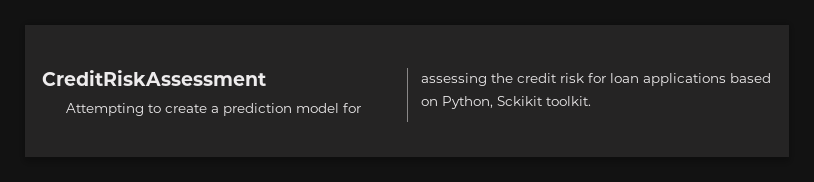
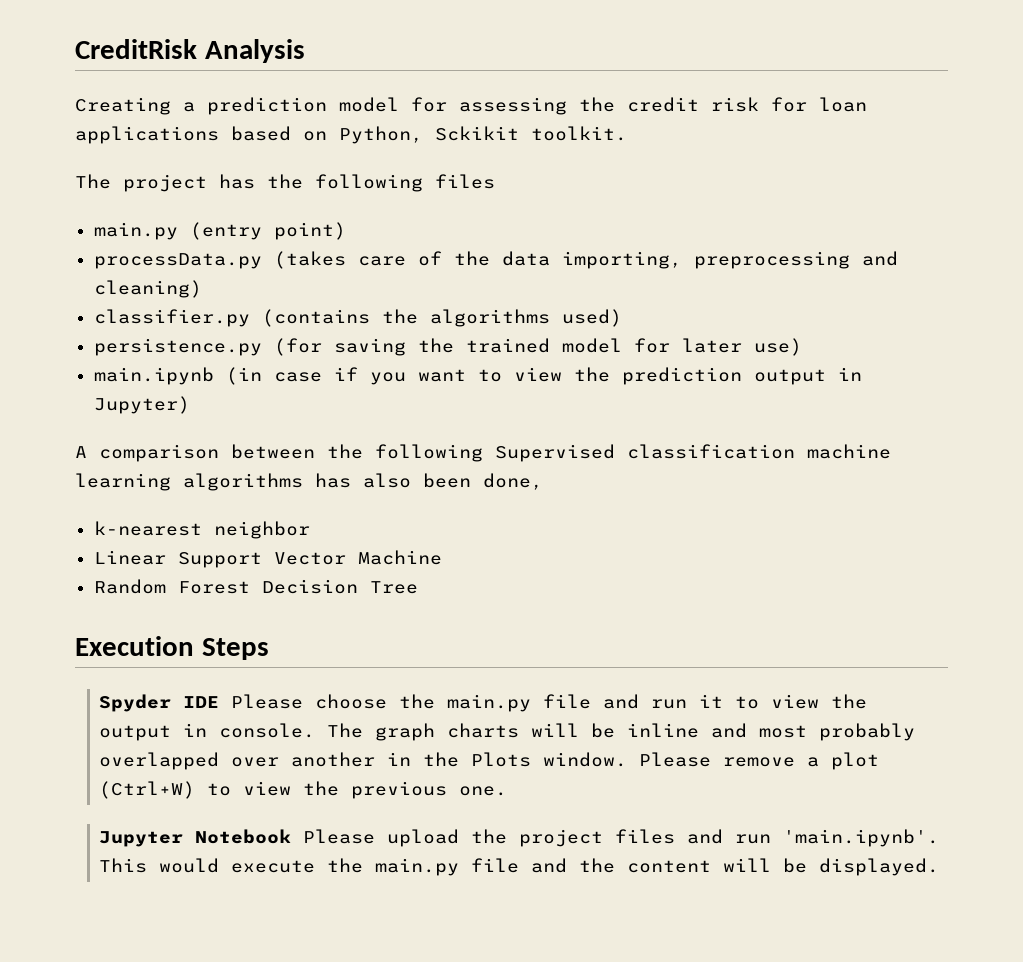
- CreditRiskAssessment
- Attempting to create a prediction model for assessing the credit risk for loan applications based on Python, Sckikit toolkit.
+ CreditRisk Analysis
+ Creating a prediction model for assessing the credit risk for loan applications based on Python, Sckikit toolkit.
+ The project has the following files
+ main.py (entry point)
+ processData.py (takes care of the data importing, preprocessing and cleaning)
+ classifier.py (contains the algorithms used)
+ persistence.py (for saving the trained model for later use)
+ main.ipynb (in case if you want to view the prediction output in Jupyter)
+ A comparison between the following Supervised classification machine learning algorithms has also been done,
+ k-nearest neighbor
+ Linear Support Vector Machine
+ Random Forest Decision Tree
+ Execution Steps
+ Spyder IDE Please choose the main.py file and run it to view the output in console. The graph charts will be inline and most probably overlapped over another in the Plots window. Please remove a plot (Ctrl+W) to view the previous one.
+ Jupyter Notebook Please upload the project files and run 'main.ipynb'. This would execute the main.py file and the content will be displayed.

